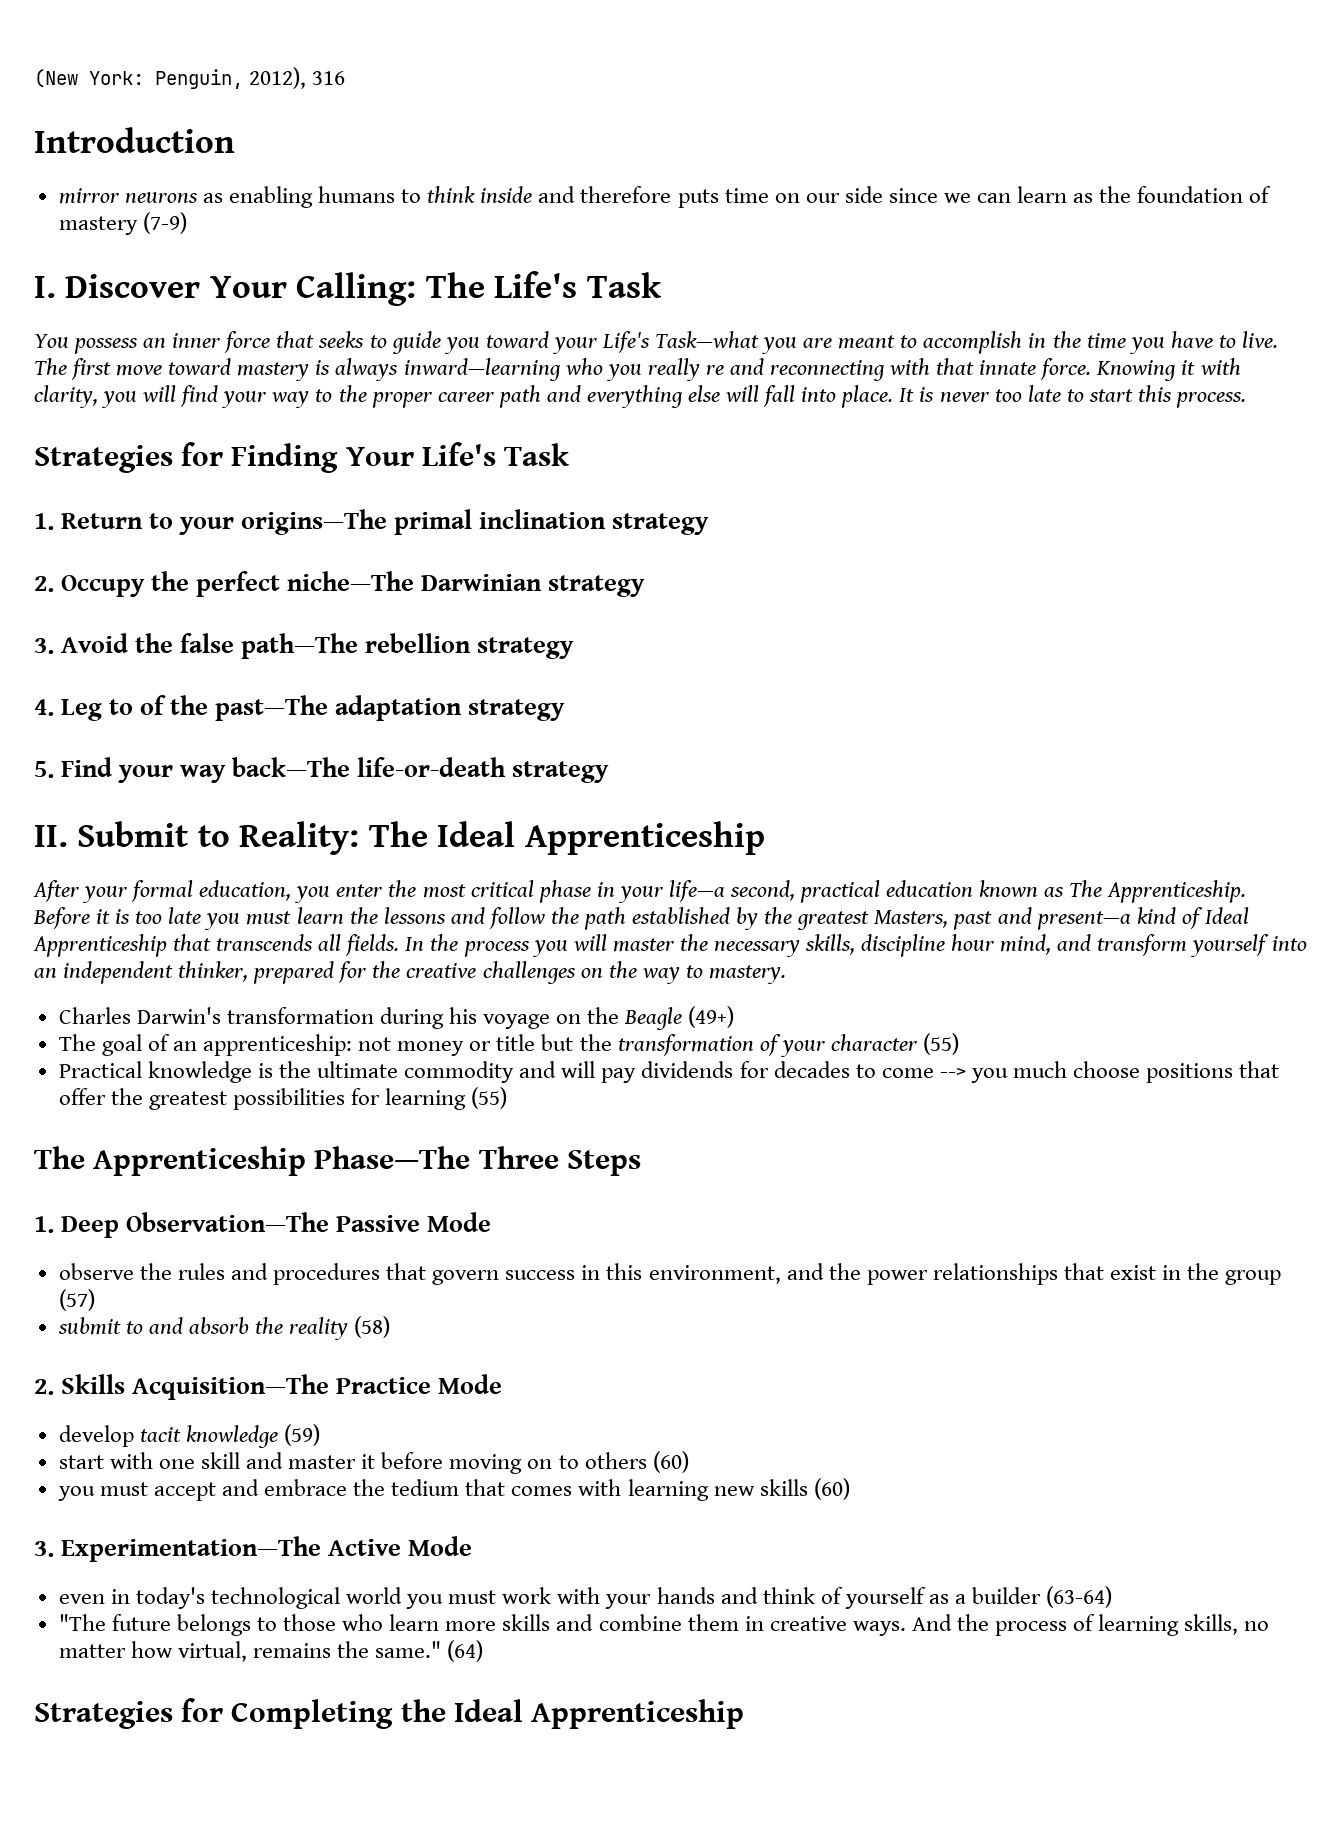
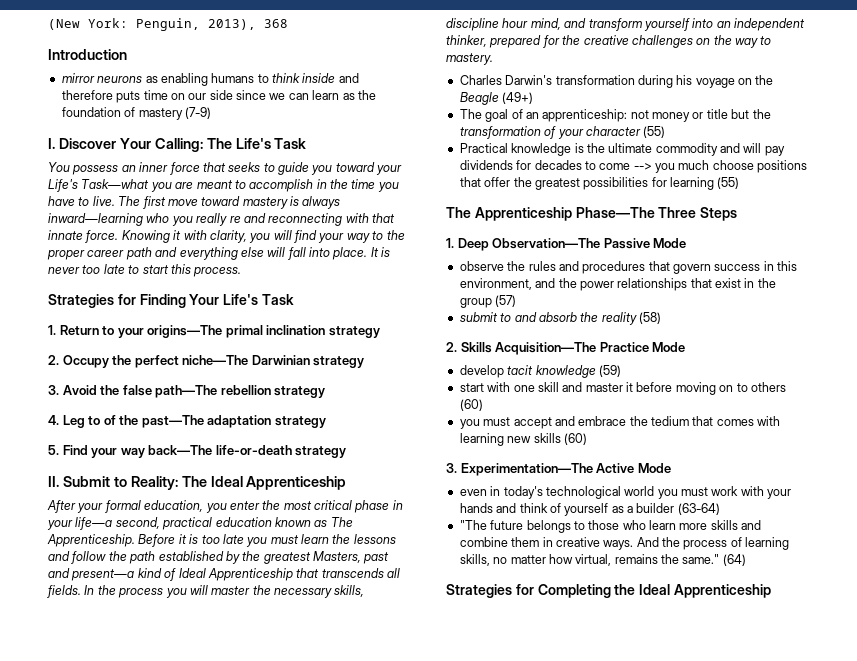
- (New York: Penguin, 2012), 316
+ (New York: Penguin, 2013), 368

